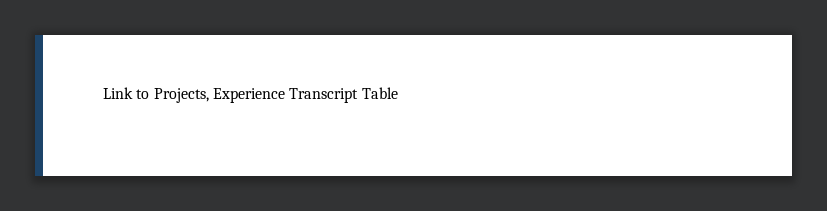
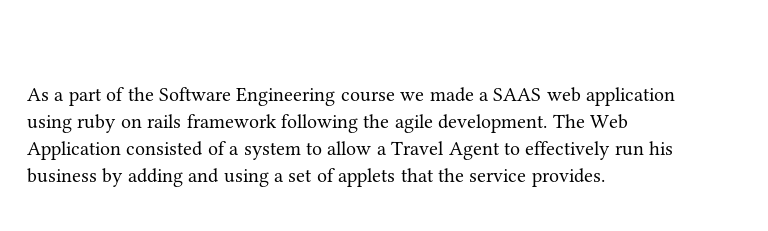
- Link to Projects, Experience Transcript Table
+ As a part of the Software Engineering course we made a SAAS web application using ruby on rails framework following the agile development. The Web Application consisted of a system to allow a Travel Agent to effectively run his business by adding and using a set of applets that the service provides.

